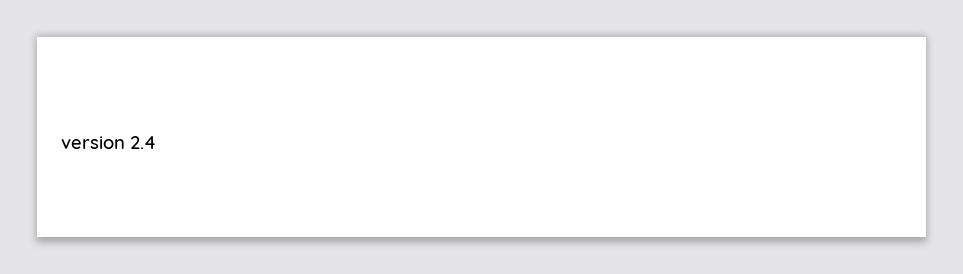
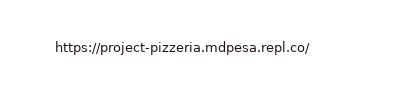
- version 2.4
+ https://project-pizzeria.mdpesa.repl.co/

